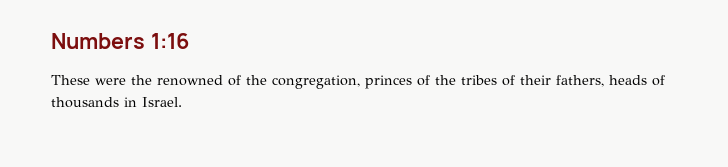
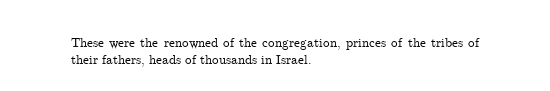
- Numbers 1:16

